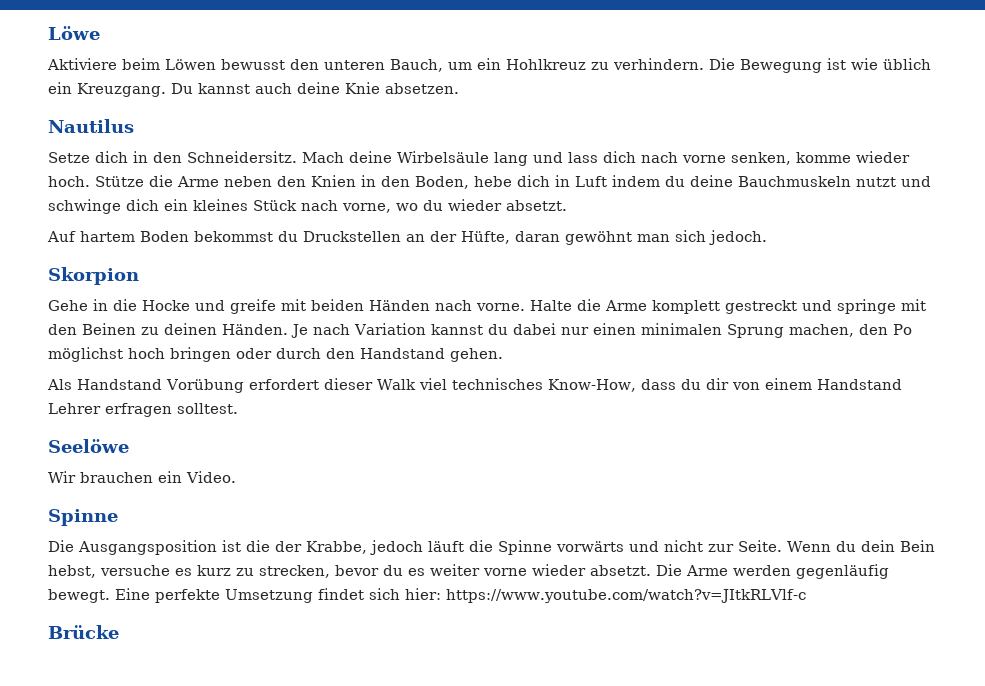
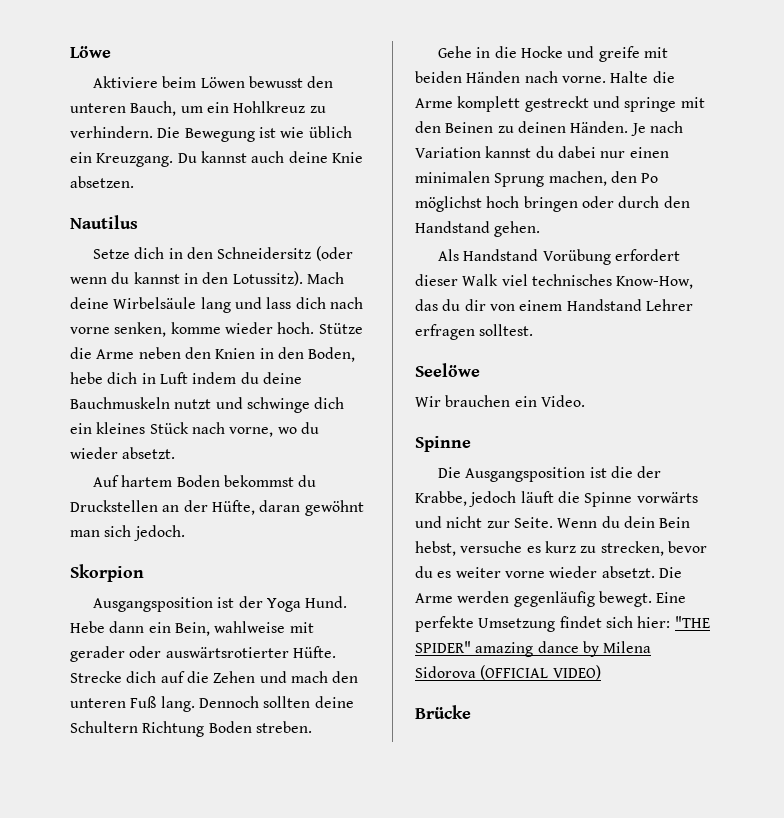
- Setze dich in den Schneidersitz.
+ Setze dich in den Schneidersitz (oder wenn du kannst in den Lotussitz).
+ Ausgangsposition ist der Yoga Hund. Hebe dann ein Bein, wahlweise mit gerader oder auswärtsrotierter Hüfte. Strecke dich auf die Zehen und mach den unteren Fuß lang. Dennoch sollten deine Schultern Richtung Boden streben.
- Als Handstand Vorübung erfordert dieser Walk viel technisches Know-How, dass du dir von einem Handstand Lehrer erfragen solltest.
+ Als Handstand Vorübung erfordert dieser Walk viel technisches Know-How, das du dir von einem Handstand Lehrer erfragen solltest.
- Eine perfekte Umsetzung findet sich hier: https://www.youtube.com/watch?v=JItkRLVlf-c
+ Eine perfekte Umsetzung findet sich hier: "THE SPIDER" amazing dance by Milena Sidorova (OFFICIAL VIDEO)

